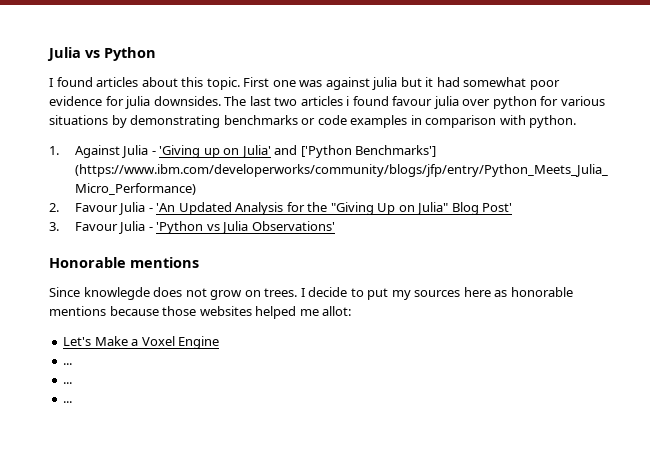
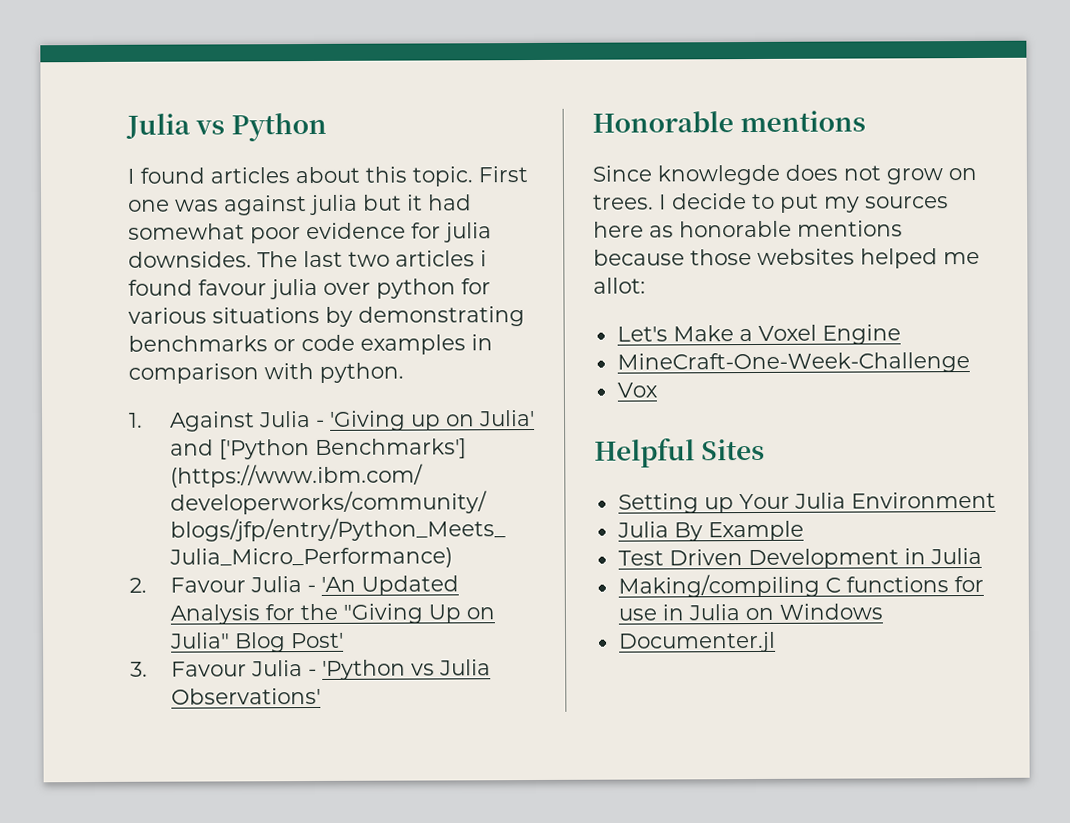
  Let's Make a Voxel Engine
- ...
- ...
- ...
+ MineCraft-One-Week-Challenge
+ Vox
+ Helpful Sites
+ Setting up Your Julia Environment
+ Julia By Example
+ Test Driven Development in Julia
+ Making/compiling C functions for use in Julia on Windows
+ Documenter.jl

